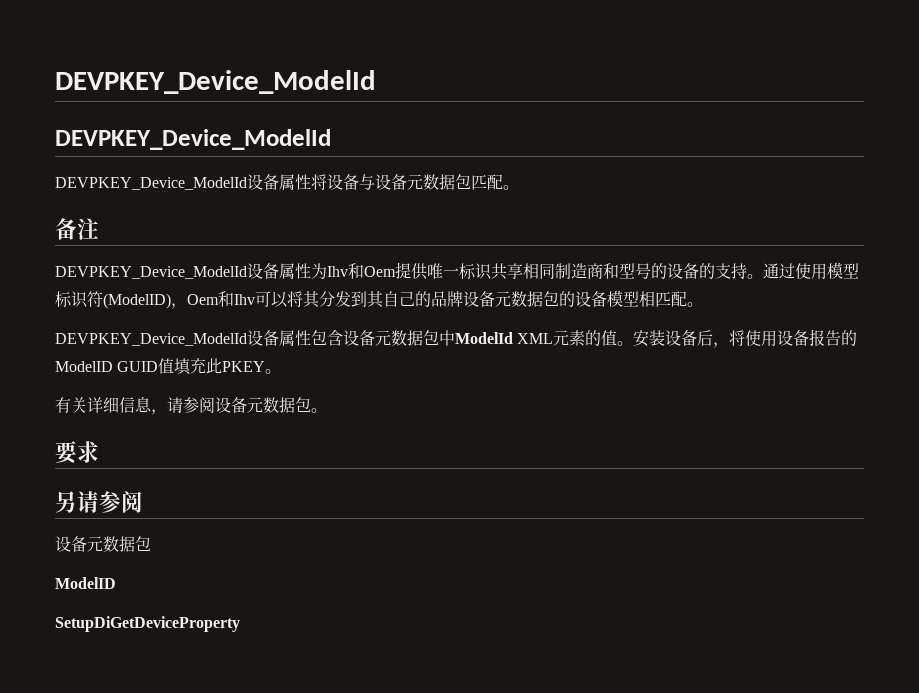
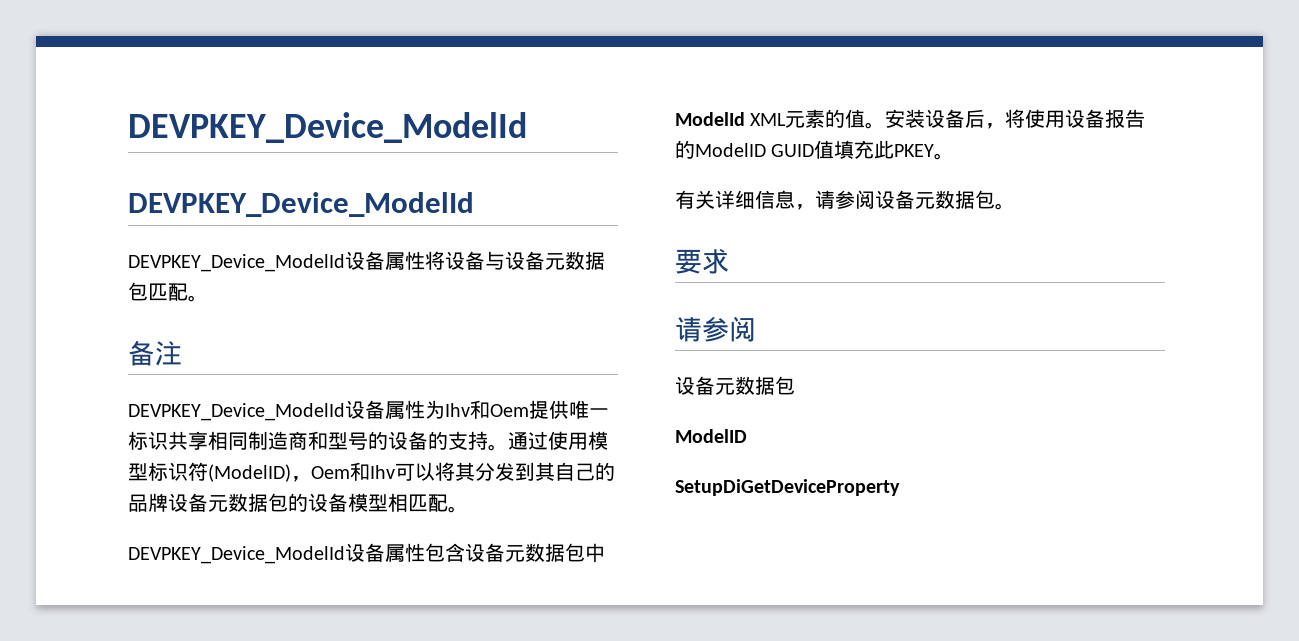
  要求
- 另请参阅
+ 请参阅

